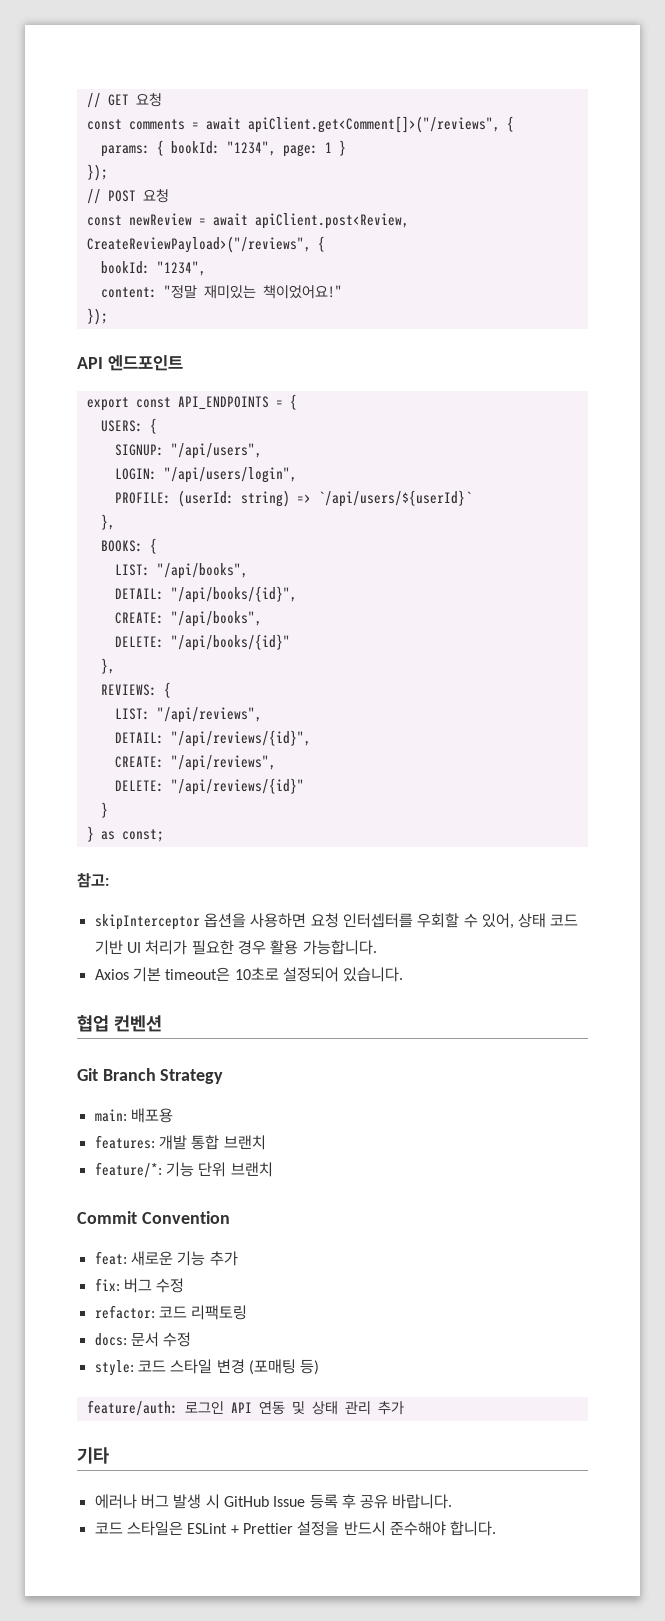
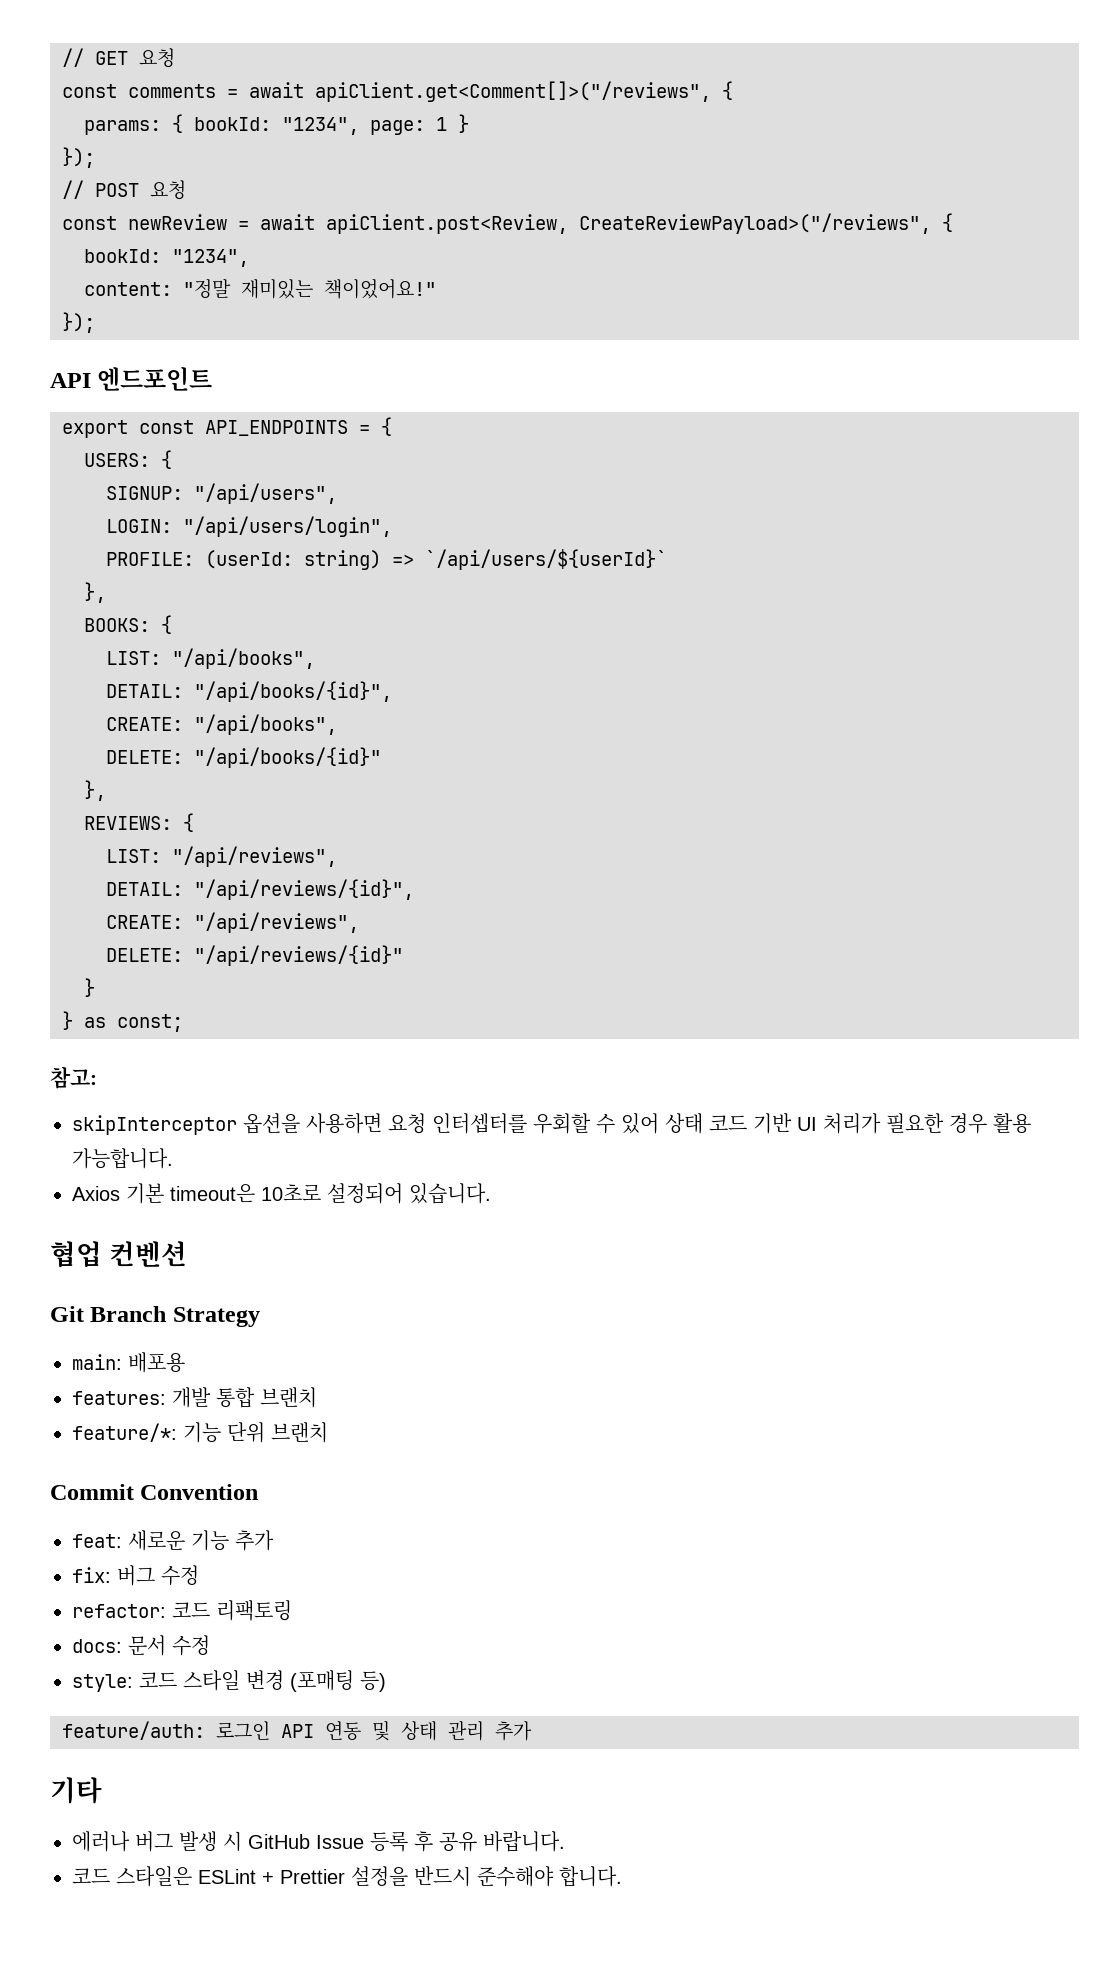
- skipInterceptor 옵션을 사용하면 요청 인터셉터를 우회할 수 있어, 상태 코드 기반 UI 처리가 필요한 경우 활용 가능합니다.
+ skipInterceptor 옵션을 사용하면 요청 인터셉터를 우회할 수 있어 상태 코드 기반 UI 처리가 필요한 경우 활용 가능합니다.

